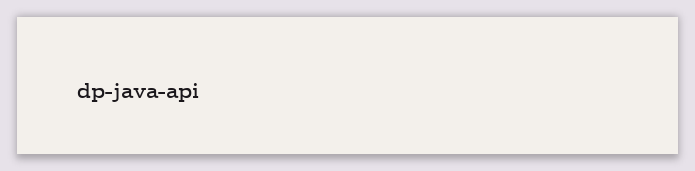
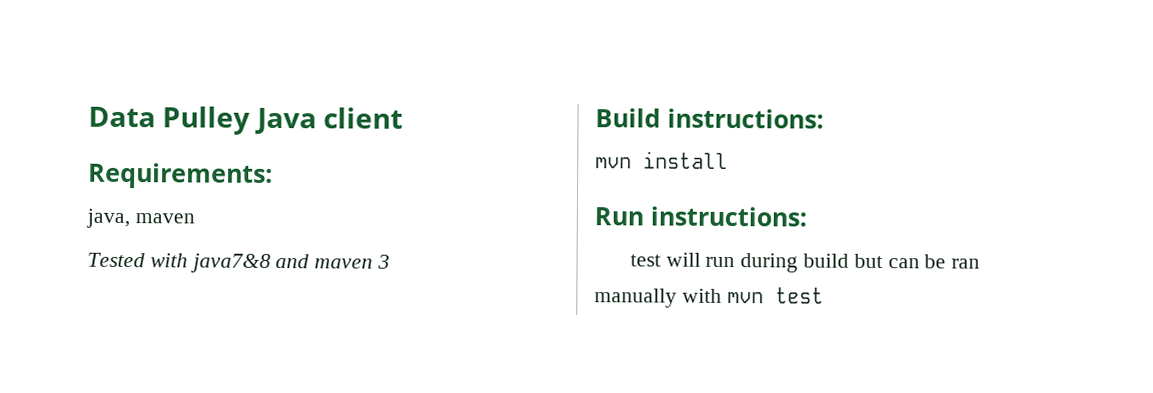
- dp-java-api
+ Data Pulley Java client
+ Requirements:
+ java, maven
+ Tested with java7&8 and maven 3
+ Build instructions:
+ mvn install
+ Run instructions:
+ test will run during build but can be ran manually with mvn test

